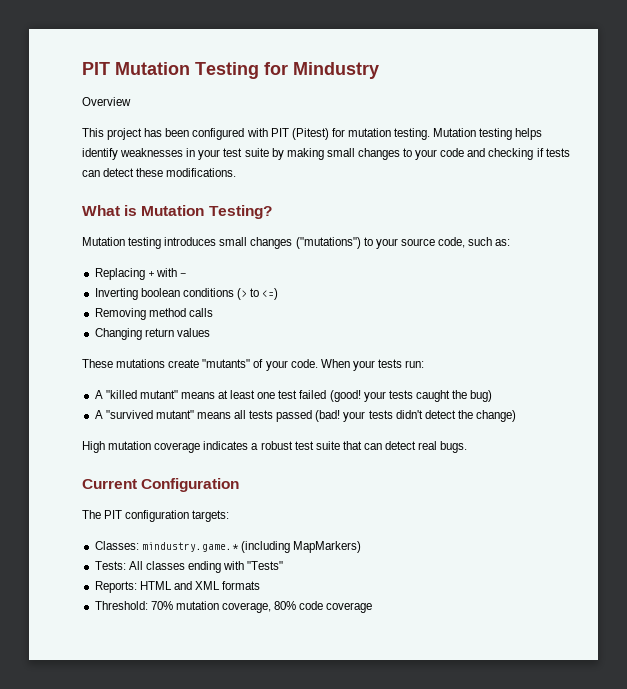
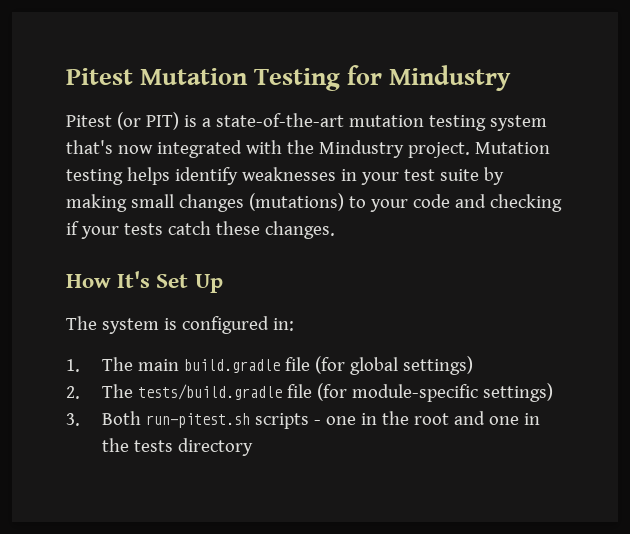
- PIT Mutation Testing for Mindustry
+ Pitest Mutation Testing for Mindustry
- Overview
- This project has been configured with PIT (Pitest) for mutation testing.
+ Pitest (or PIT) is a state-of-the-art mutation testing system that's now integrated with the Mindustry project.
- Mutation testing helps identify weaknesses in your test suite by making small changes to your code and checking if tests can detect these modifications.
- What is Mutation Testing?
- Mutation testing introduces small changes ("mutations") to your source code, such as:
- Replacing + with -
- Inverting boolean conditions (> to <=)
- Removing method calls
- Changing return values
- These mutations create "mutants" of your code. When your tests run:
- A "killed mutant" means at least one test failed (good! your tests caught the bug)
- A "survived mutant" means all tests passed (bad! your tests didn't detect the change)
- High mutation coverage indicates a robust test suite that can detect real bugs.
- Current Configuration
- The PIT configuration targets:
- Classes: mindustry.game.* (including MapMarkers)
- Tests: All classes ending with "Tests"
- Reports: HTML and XML formats
- Threshold: 70% mutation coverage, 80% code coverage
+ Mutation testing helps identify weaknesses in your test suite by making small changes (mutations) to your code and checking if your tests catch these changes.
+ How It's Set Up
+ The system is configured in:
+ 1. The main build.gradle file (for global settings)
+ 2. The tests/build.gradle file (for module-specific settings)
+ 3. Both run-pitest.sh scripts - one in the root and one in the tests directory

